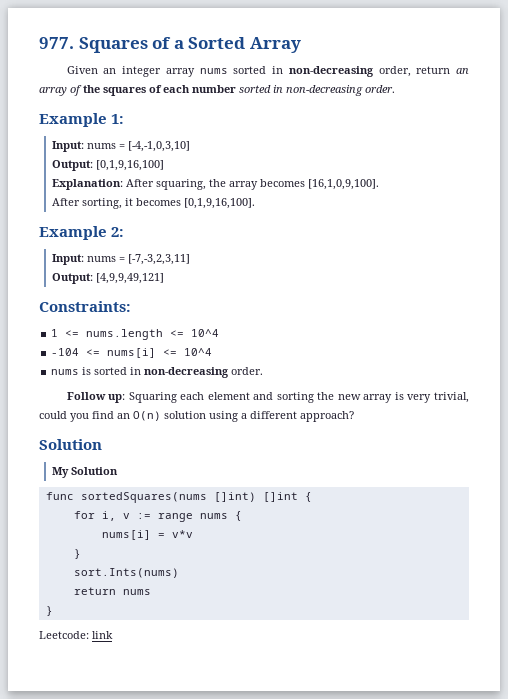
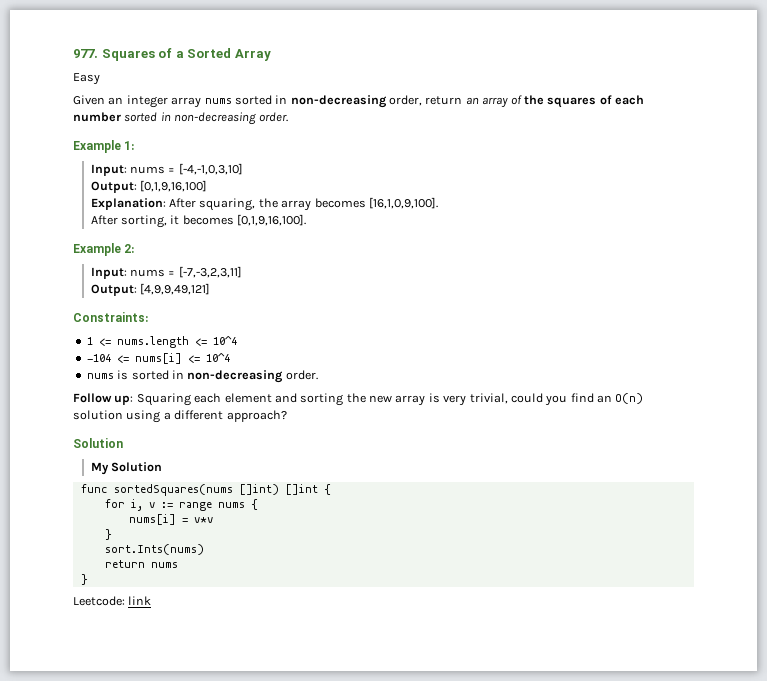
+ Easy

